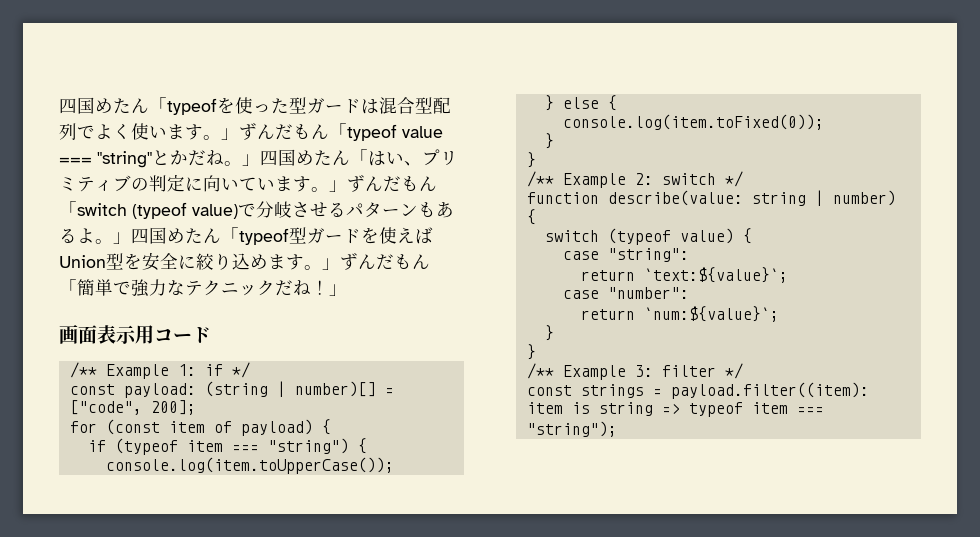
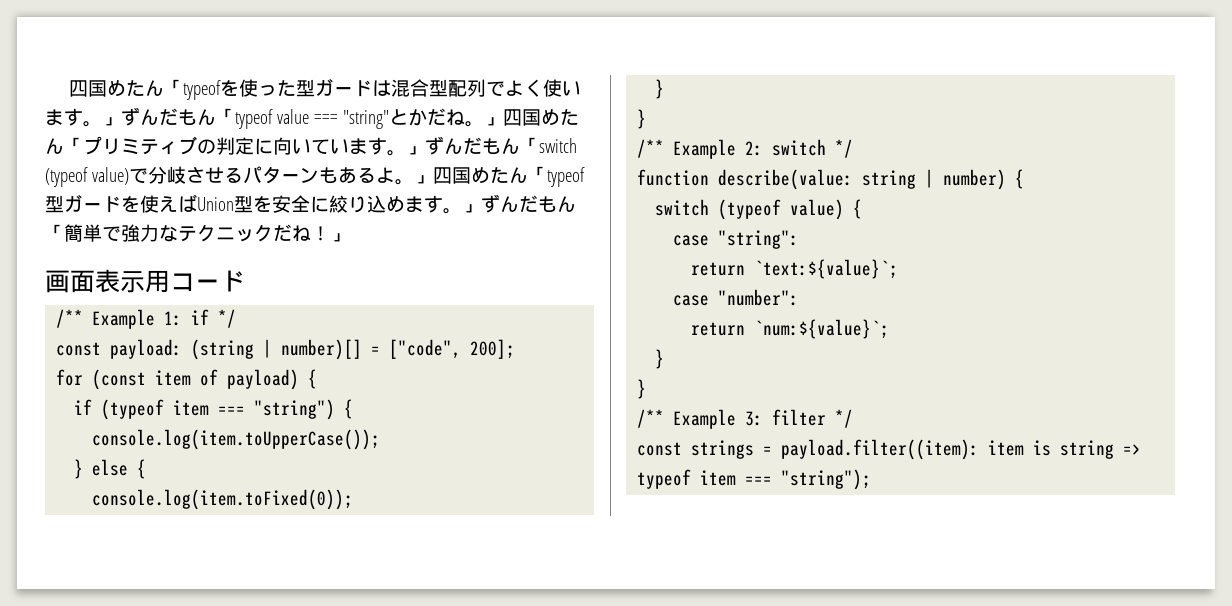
- 四国めたん「typeofを使った型ガードは混合型配列でよく使います。」ずんだもん「typeof value === "string"とかだね。」四国めたん「はい、プリミティブの判定に向いています。」ずんだもん「switch (typeof value)で分岐させるパターンもあるよ。」四国めたん「typeof型ガードを使えばUnion型を安全に絞り込めます。」ずんだもん「簡単で強力なテクニックだね！」
+ 四国めたん「typeofを使った型ガードは混合型配列でよく使います。」ずんだもん「typeof value === "string"とかだね。」四国めたん「プリミティブの判定に向いています。」ずんだもん「switch (typeof value)で分岐させるパターンもあるよ。」四国めたん「typeof型ガードを使えばUnion型を安全に絞り込めます。」ずんだもん「簡単で強力なテクニックだね！」

